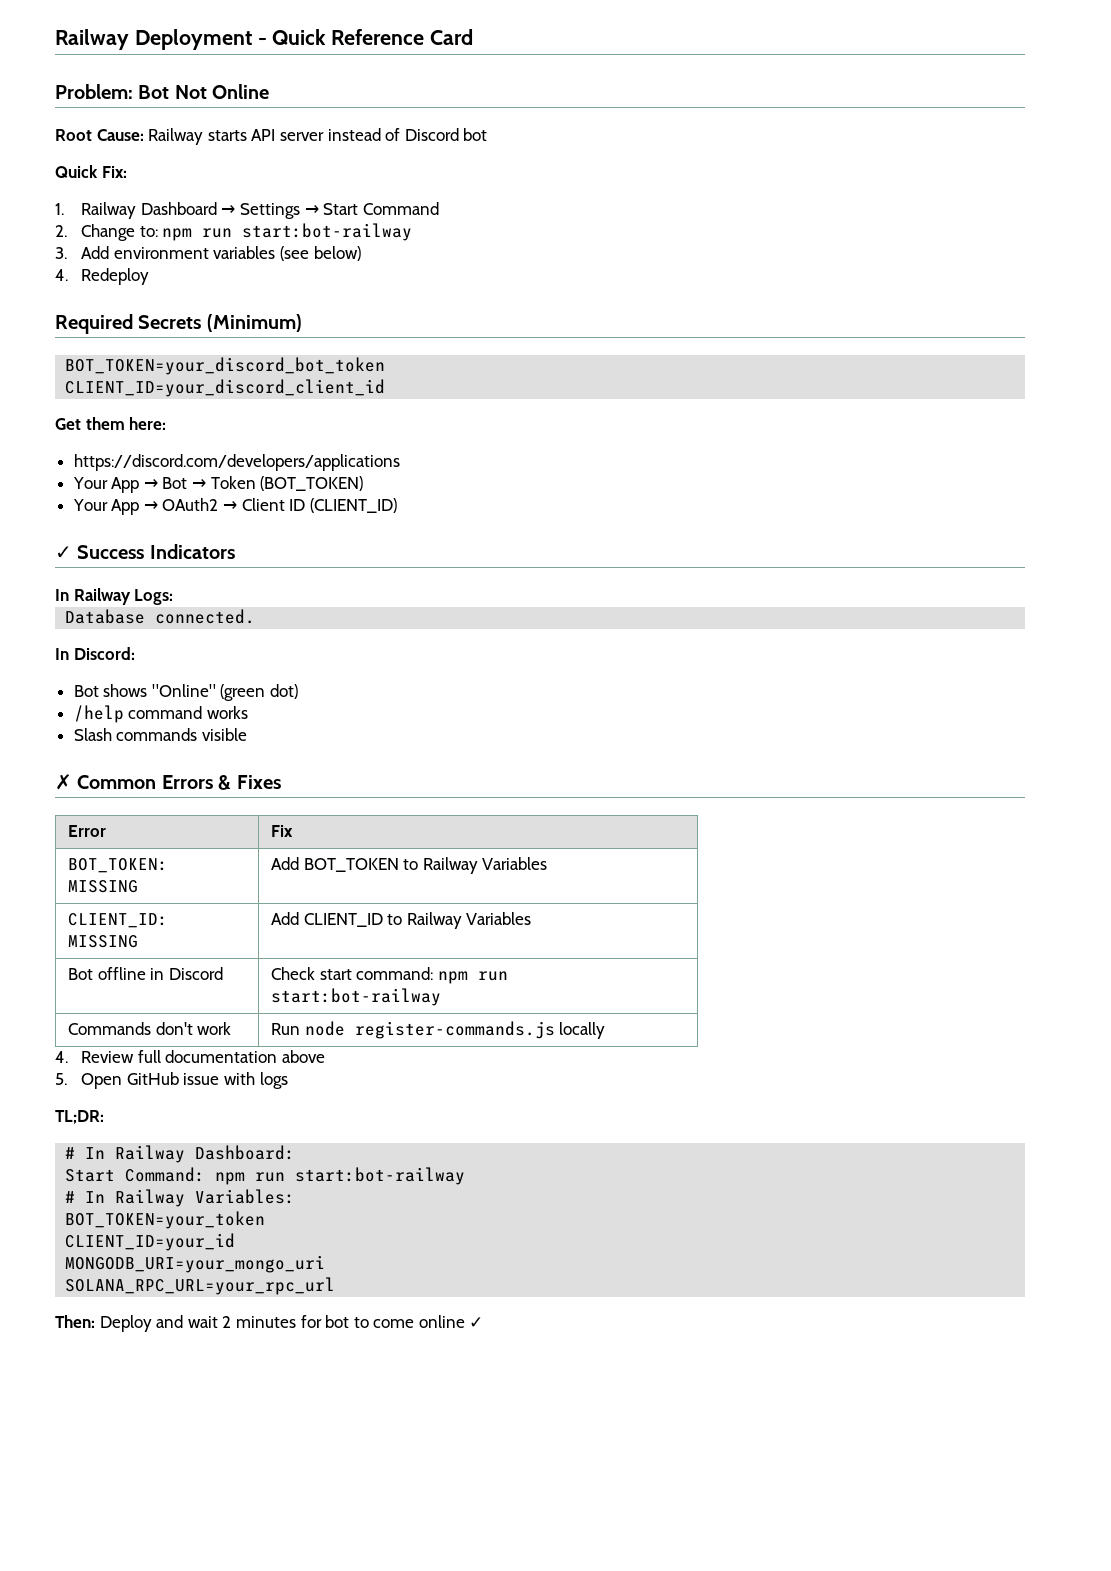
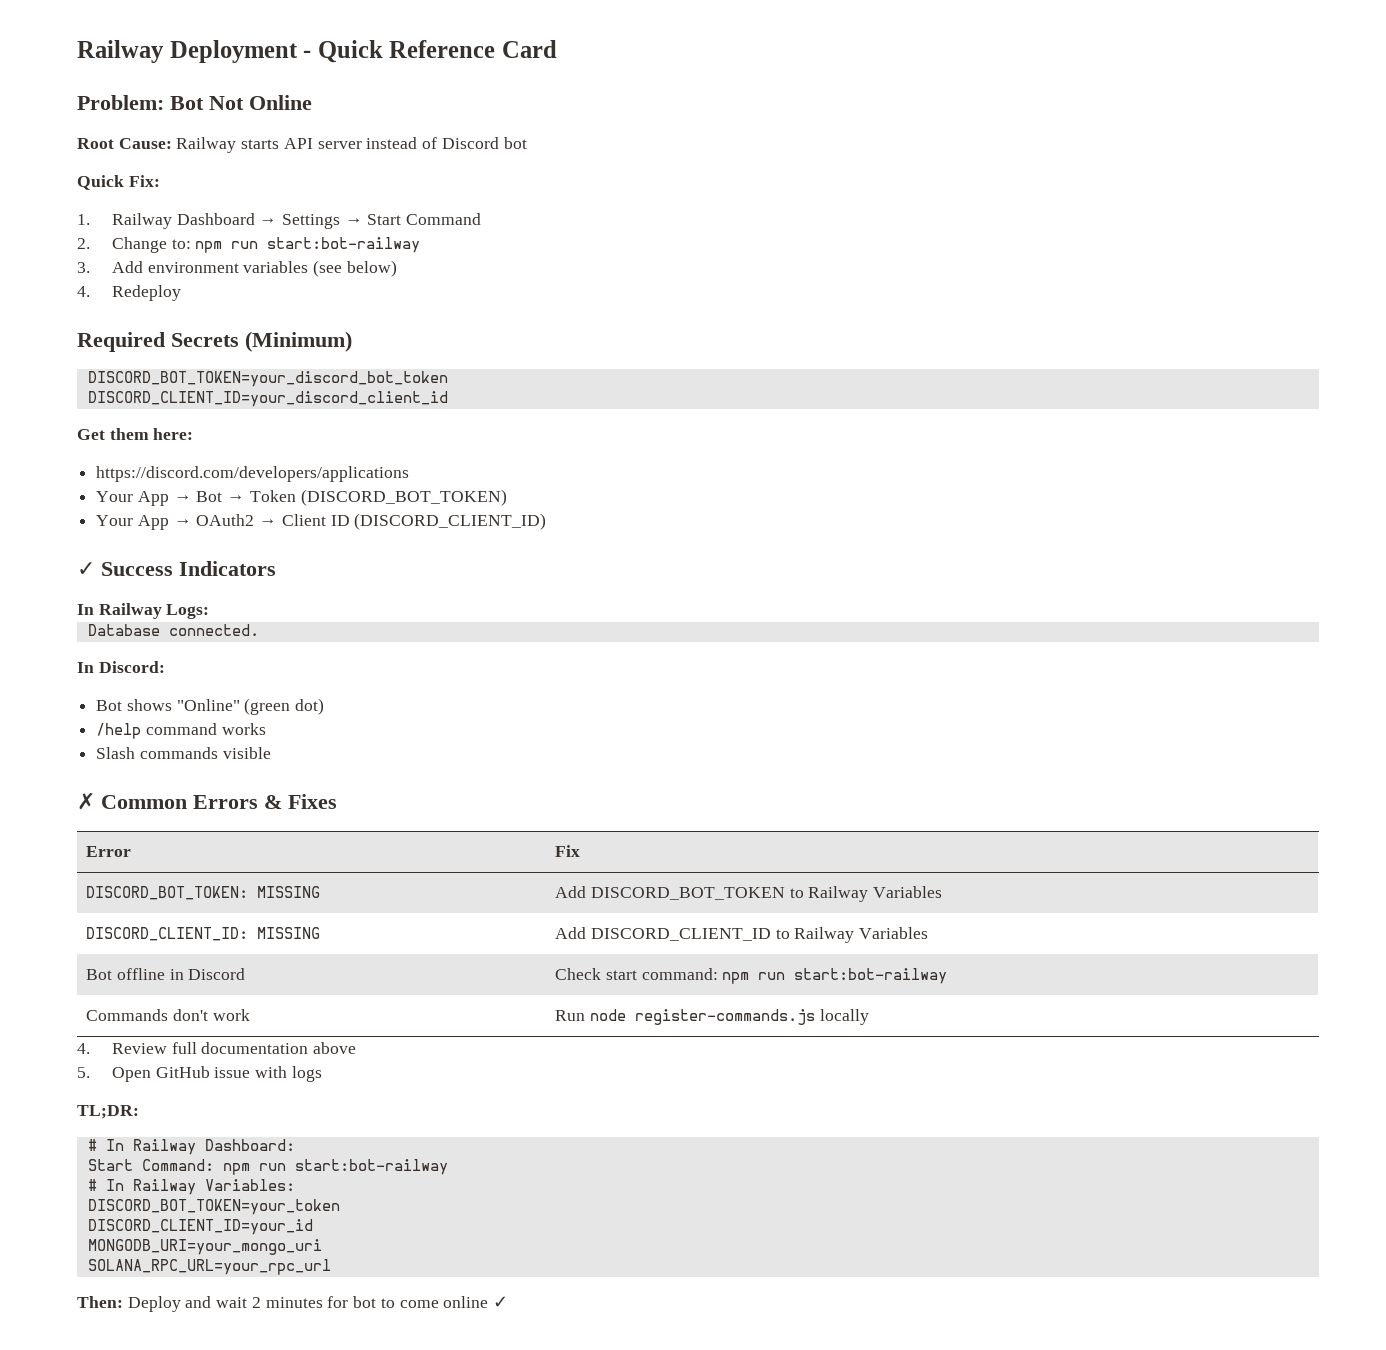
- BOT_TOKEN=your_discord_bot_token
- CLIENT_ID=your_discord_client_id
+ DISCORD_BOT_TOKEN=your_discord_bot_token
+ DISCORD_CLIENT_ID=your_discord_client_id
- Your App → Bot → Token (BOT_TOKEN)
+ Your App → Bot → Token (DISCORD_BOT_TOKEN)
- Your App → OAuth2 → Client ID (CLIENT_ID)
+ Your App → OAuth2 → Client ID (DISCORD_CLIENT_ID)
- BOT_TOKEN: MISSING | Add BOT_TOKEN to Railway Variables
- CLIENT_ID: MISSING | Add CLIENT_ID to Railway Variables
+ DISCORD_BOT_TOKEN: MISSING | Add DISCORD_BOT_TOKEN to Railway Variables
+ DISCORD_CLIENT_ID: MISSING | Add DISCORD_CLIENT_ID to Railway Variables
- BOT_TOKEN=your_token
- CLIENT_ID=your_id
+ DISCORD_BOT_TOKEN=your_token
+ DISCORD_CLIENT_ID=your_id

